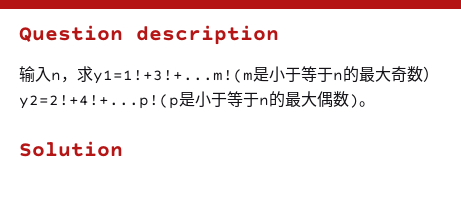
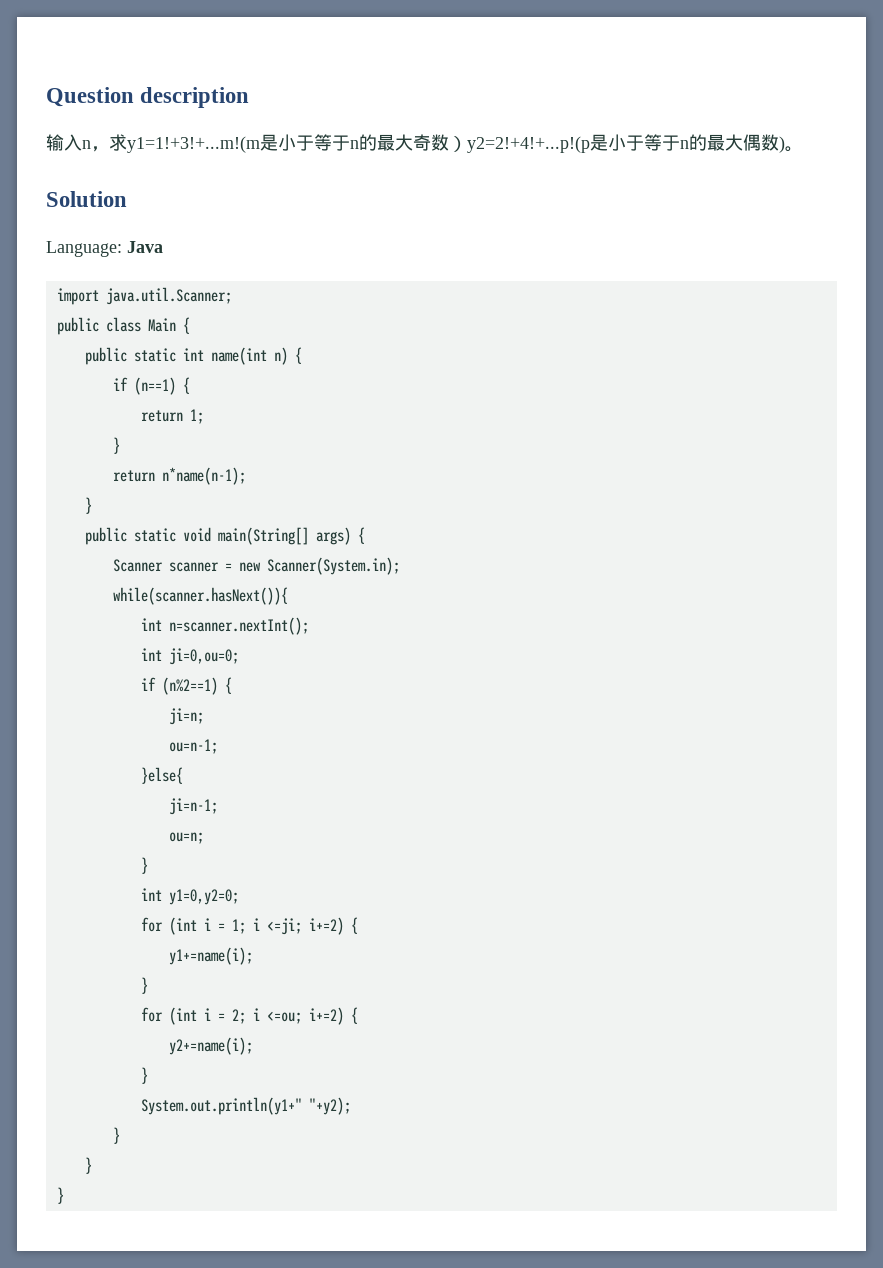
+ Language: Java
+ import java.util.Scanner;
+ public class Main {
+ public static int name(int n) {
+ if (n==1) {
+ return 1;
+ }
+ return n*name(n-1);
+ }
+ public static void main(String[] args) {
+ Scanner scanner = new Scanner(System.in);
+ while(scanner.hasNext()){
+ int n=scanner.nextInt();
+ int ji=0,ou=0;
+ if (n%2==1) {
+ ji=n;
+ ou=n-1;
+ }else{
+ ji=n-1;
+ ou=n;
+ }
+ int y1=0,y2=0;
+ for (int i = 1; i <=ji; i+=2) {
+ y1+=name(i);
+ }
+ for (int i = 2; i <=ou; i+=2) {
+ y2+=name(i);
+ }
+ System.out.println(y1+" "+y2);
+ }
+ }
+ }

